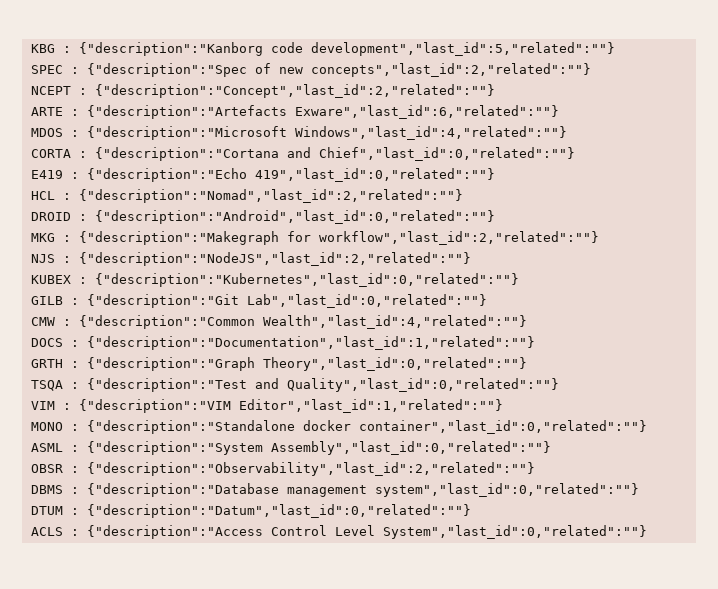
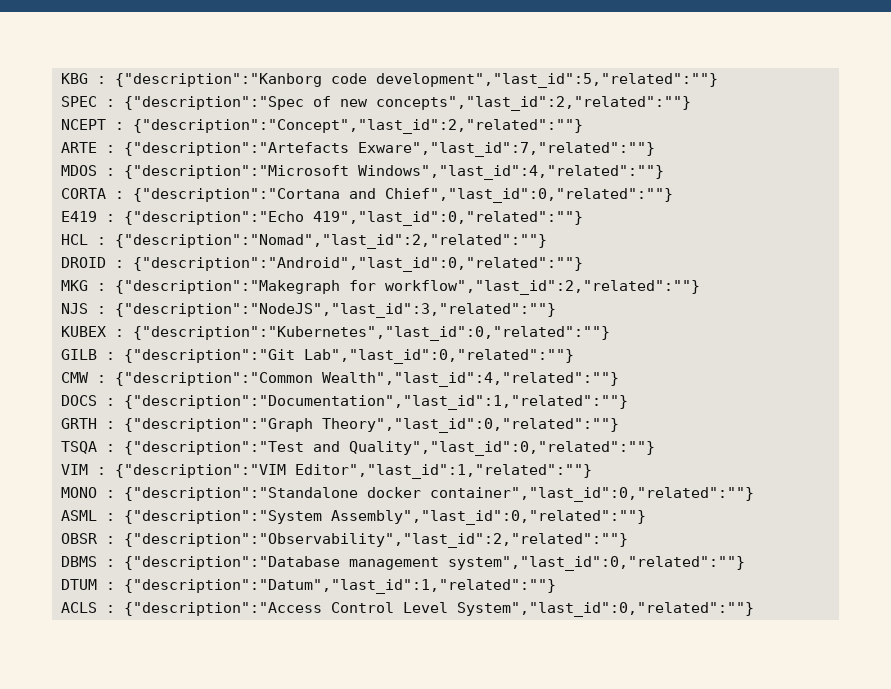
- ARTE : {"description":"Artefacts Exware","last_id":6,"related":""}
+ ARTE : {"description":"Artefacts Exware","last_id":7,"related":""}
- NJS : {"description":"NodeJS","last_id":2,"related":""}
+ NJS : {"description":"NodeJS","last_id":3,"related":""}
- DTUM : {"description":"Datum","last_id":0,"related":""}
+ DTUM : {"description":"Datum","last_id":1,"related":""}

